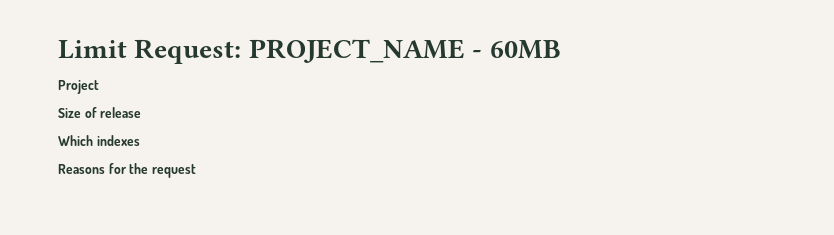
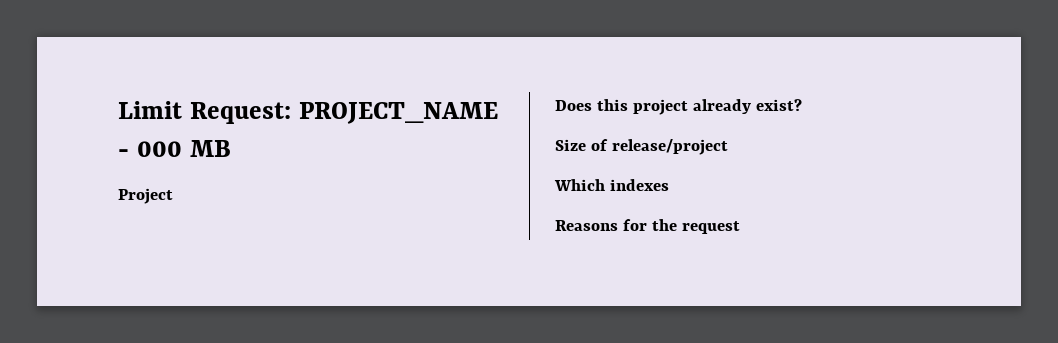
- Limit Request: PROJECT_NAME - 60MB
+ Limit Request: PROJECT_NAME - 000 MB
+ Does this project already exist?
- Size of release
+ Size of release/project

